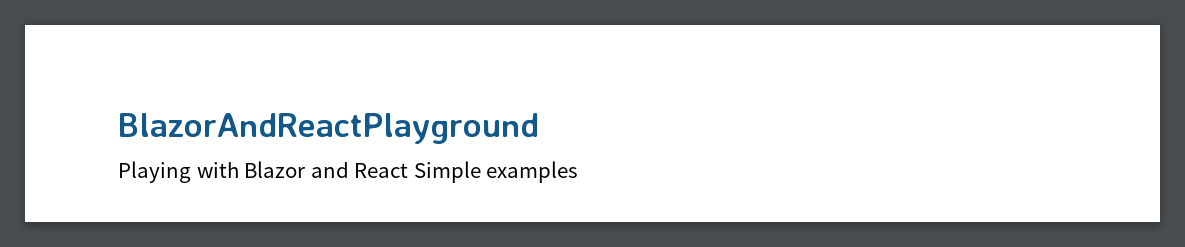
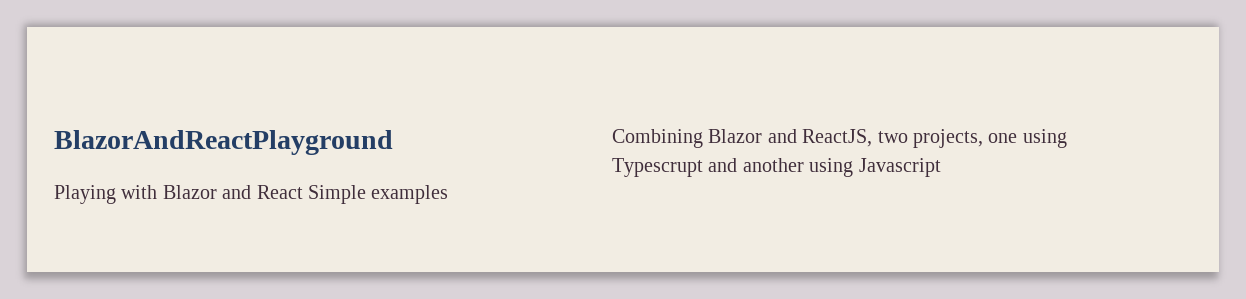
+ Combining Blazor and ReactJS, two projects, one using Typescrupt and another using Javascript

